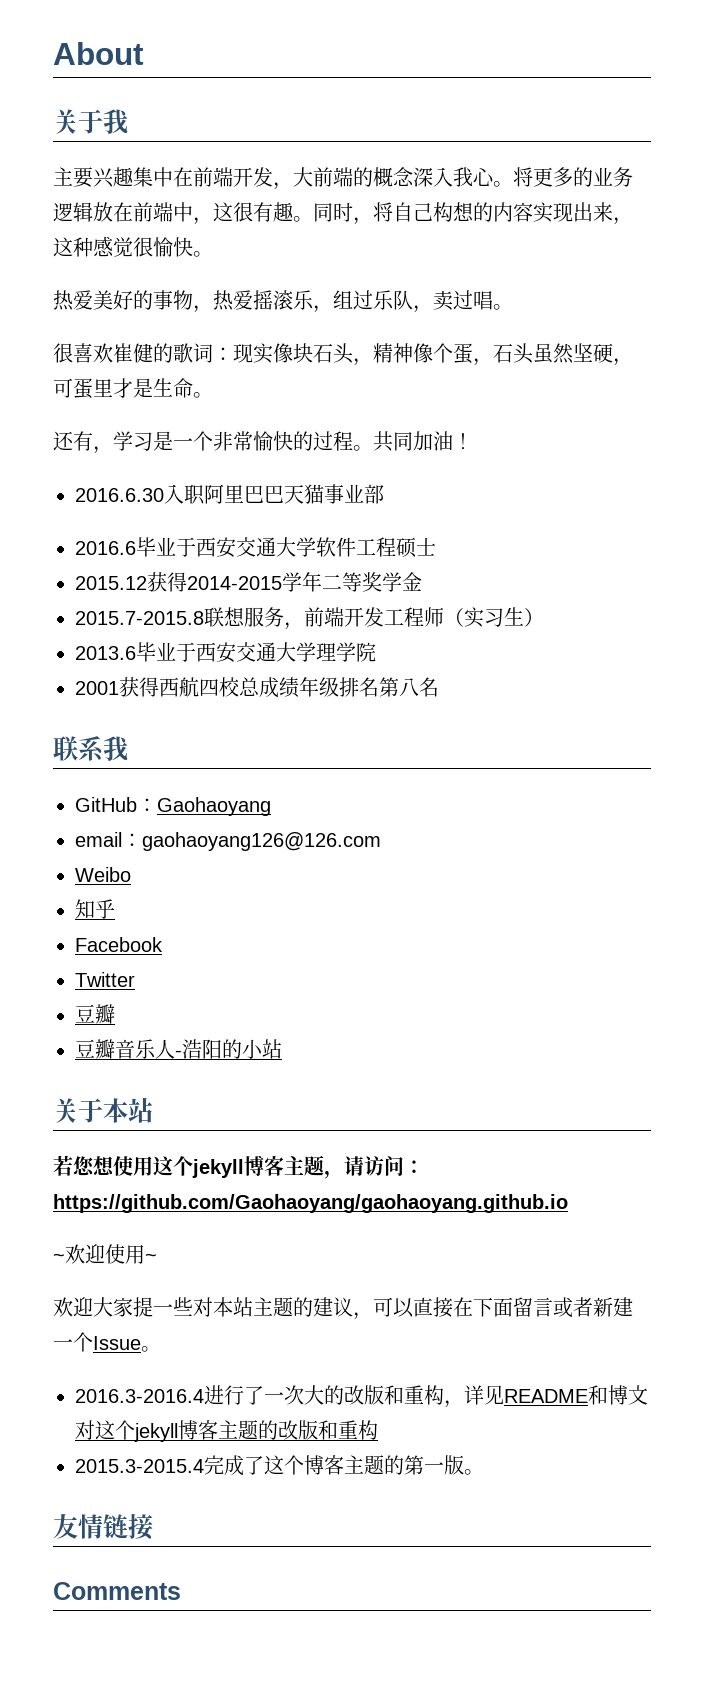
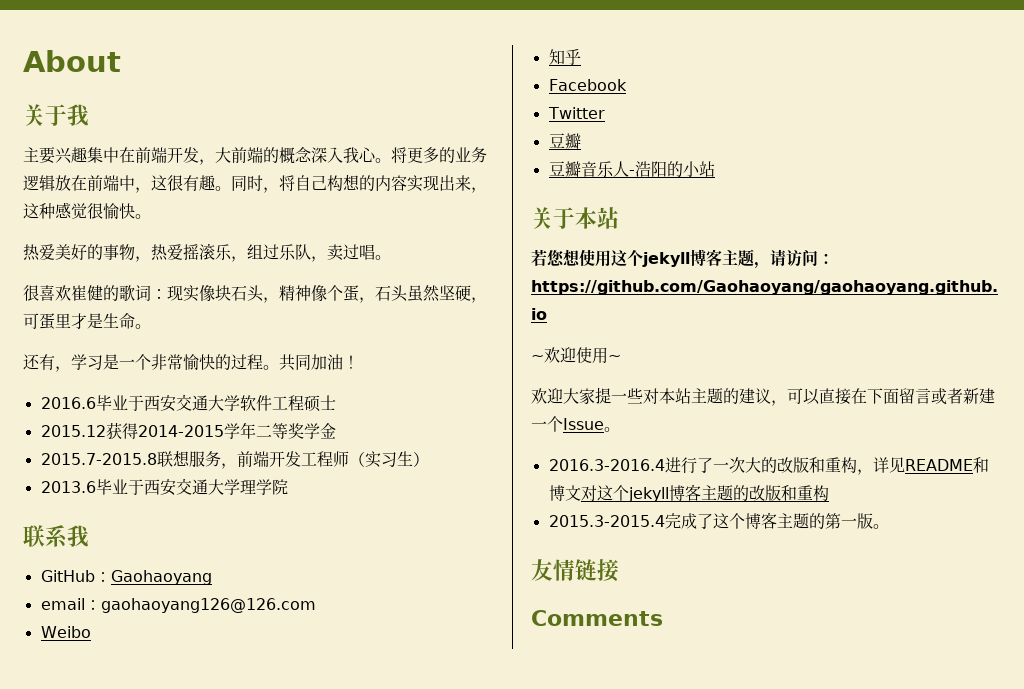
- 2016.6.30入职阿里巴巴天猫事业部
- 2001获得西航四校总成绩年级排名第八名

